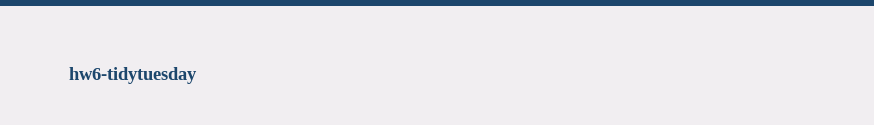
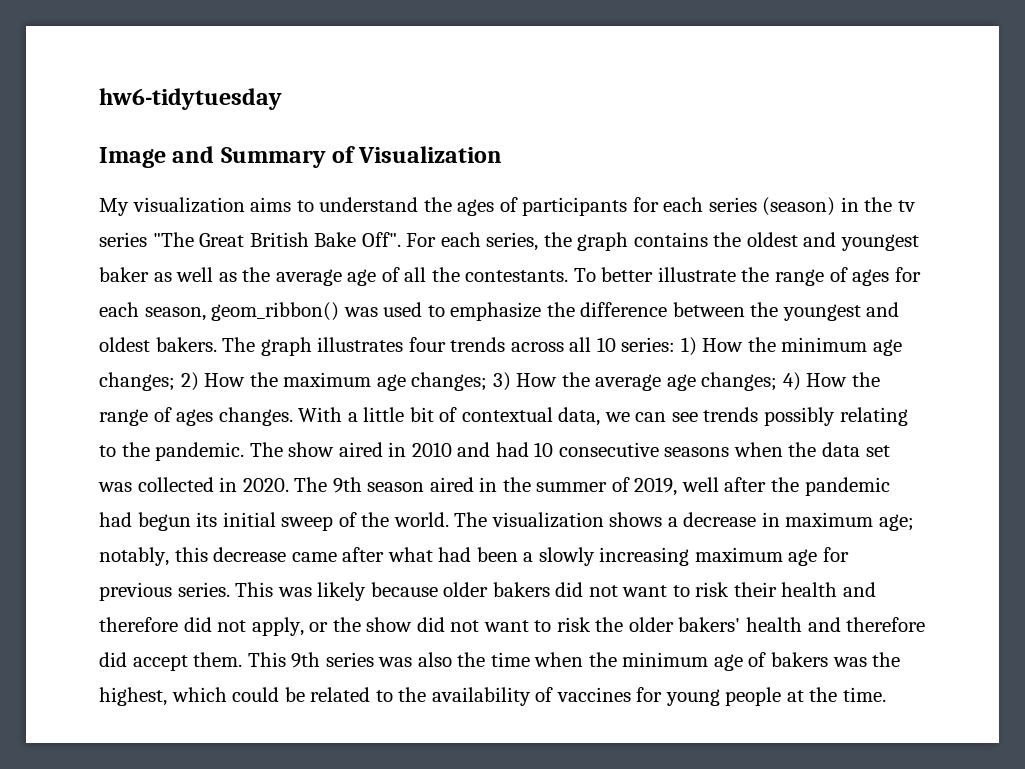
+ Image and Summary of Visualization
+ My visualization aims to understand the ages of participants for each series (season) in the tv series "The Great British Bake Off". For each series, the graph contains the oldest and youngest baker as well as the average age of all the contestants. To better illustrate the range of ages for each season, geom_ribbon() was used to emphasize the difference between the youngest and oldest bakers. The graph illustrates four trends across all 10 series: 1) How the minimum age changes; 2) How the maximum age changes; 3) How the average age changes; 4) How the range of ages changes. With a little bit of contextual data, we can see trends possibly relating to the pandemic. The show aired in 2010 and had 10 consecutive seasons when the data set was collected in 2020. The 9th season aired in the summer of 2019, well after the pandemic had begun its initial sweep of the world. The visualization shows a decrease in maximum age; notably, this decrease came after what had been a slowly increasing maximum age for previous series. This was likely because older bakers did not want to risk their health and therefore did not apply, or the show did not want to risk the older bakers' health and therefore did accept them. This 9th series was also the time when the minimum age of bakers was the highest, which could be related to the availability of vaccines for young people at the time.

